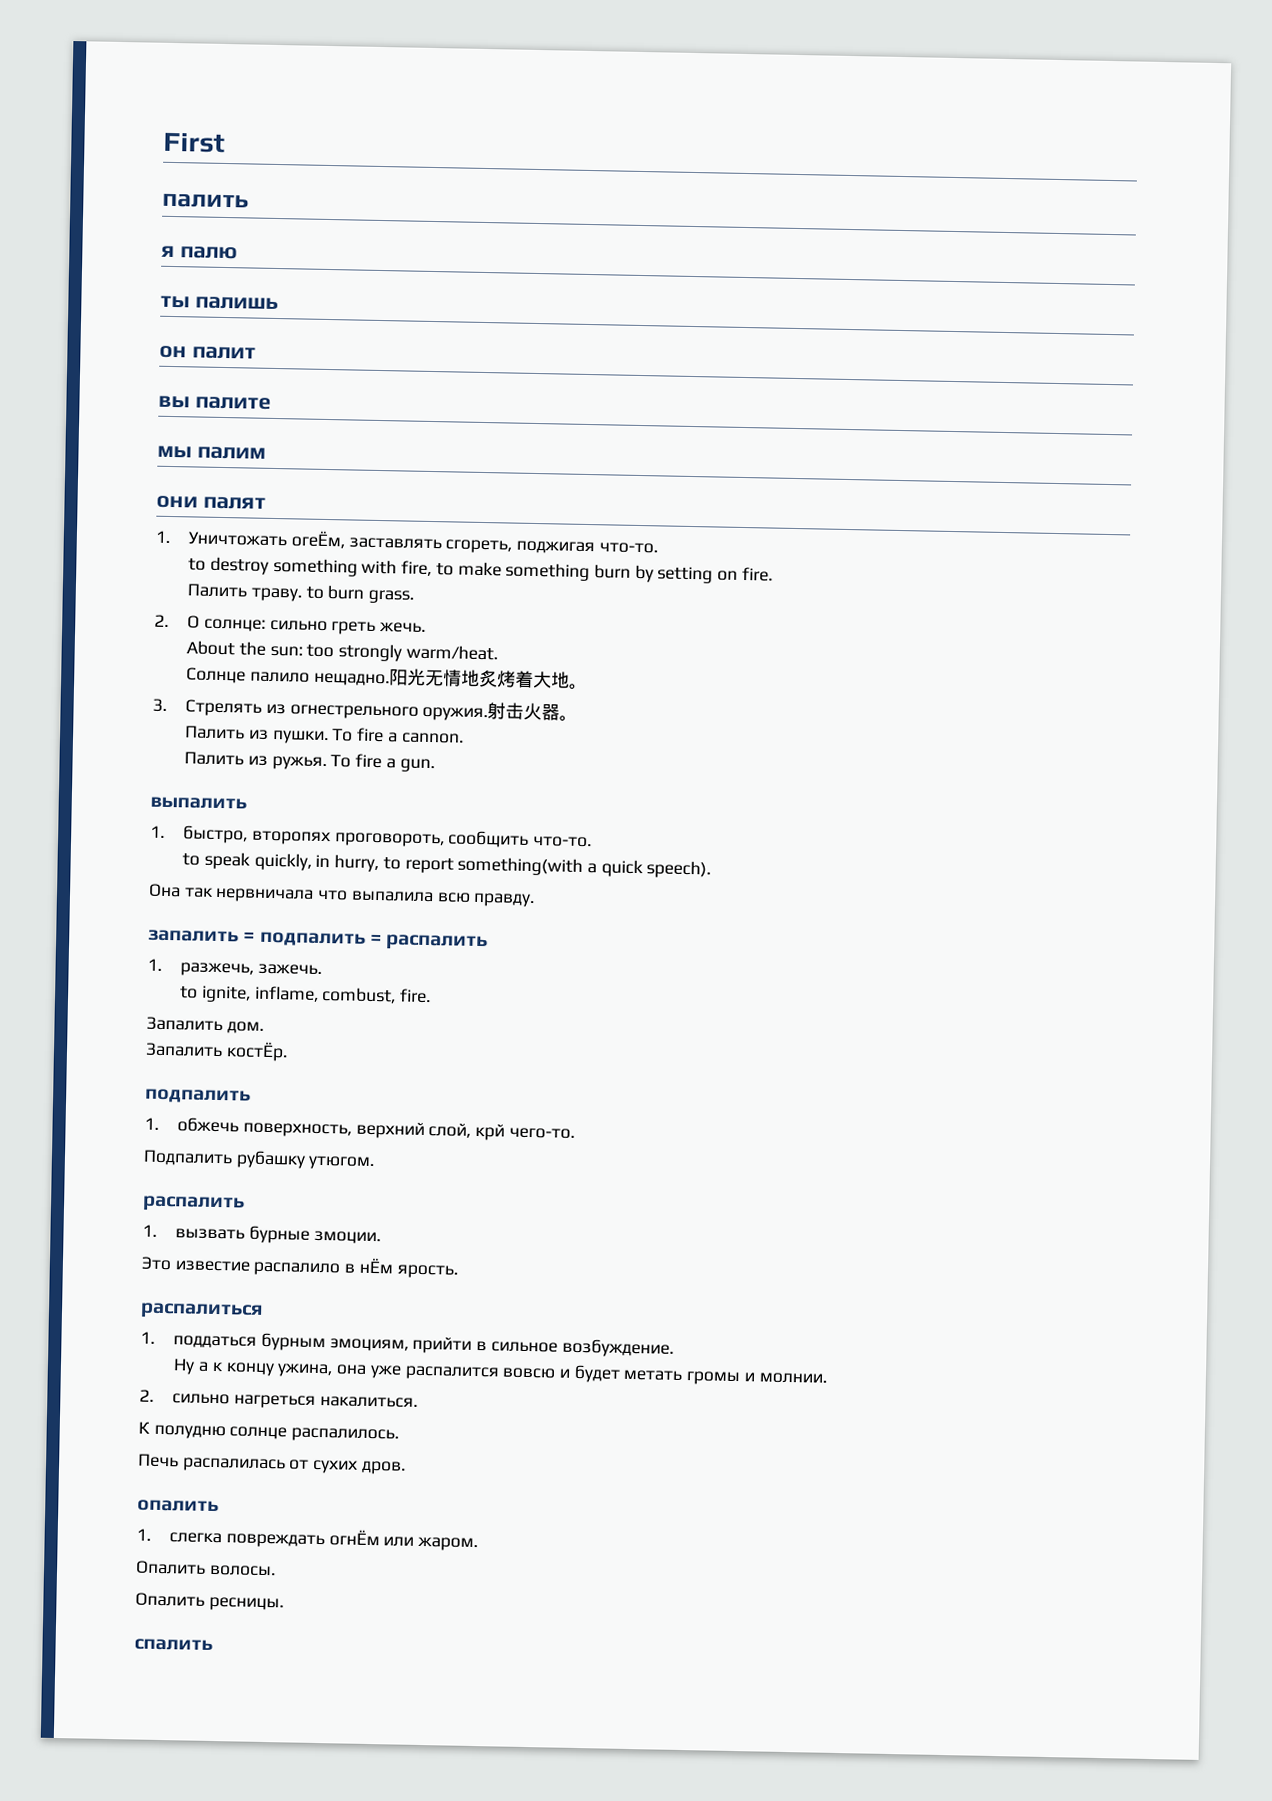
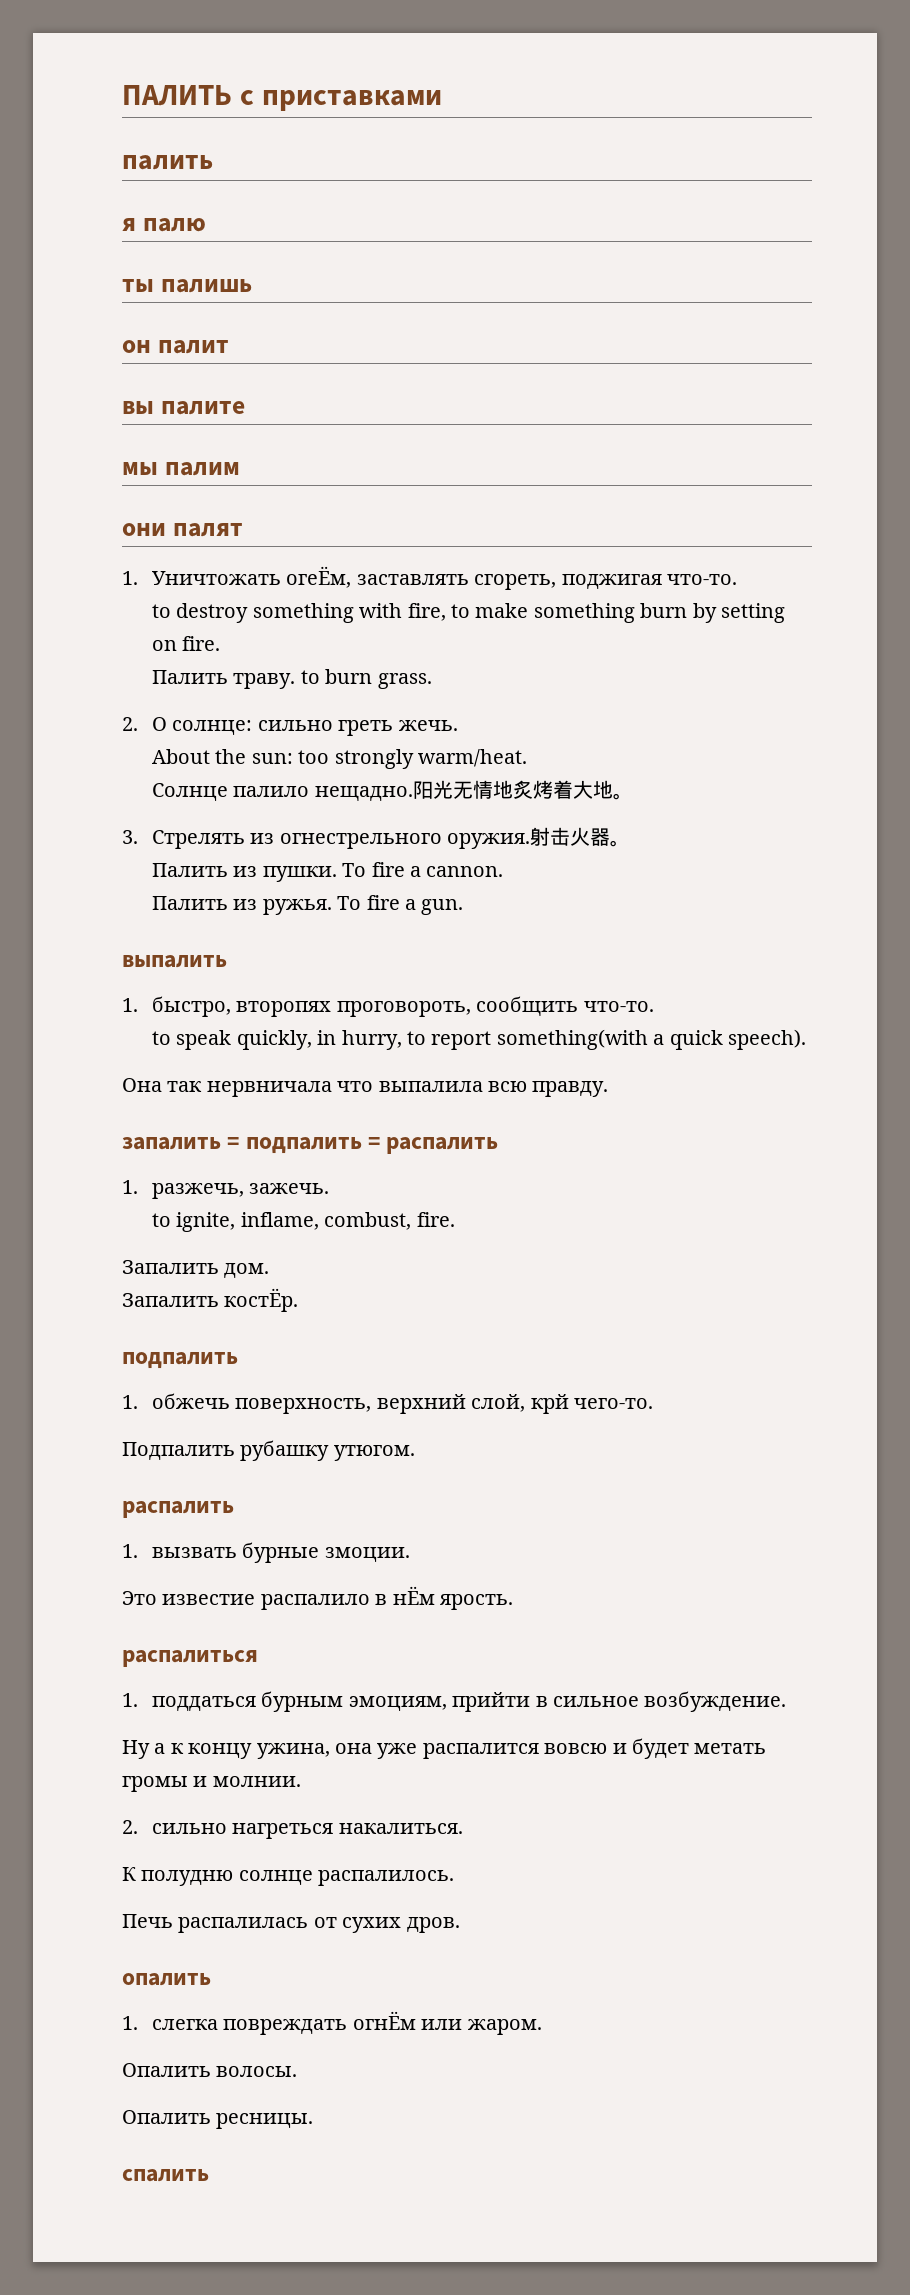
- First
+ ПАЛИТЬ с приставками

